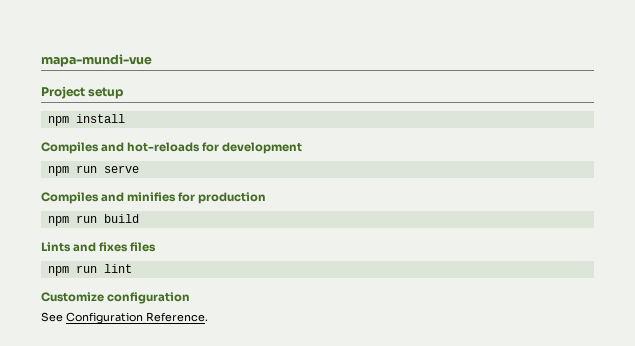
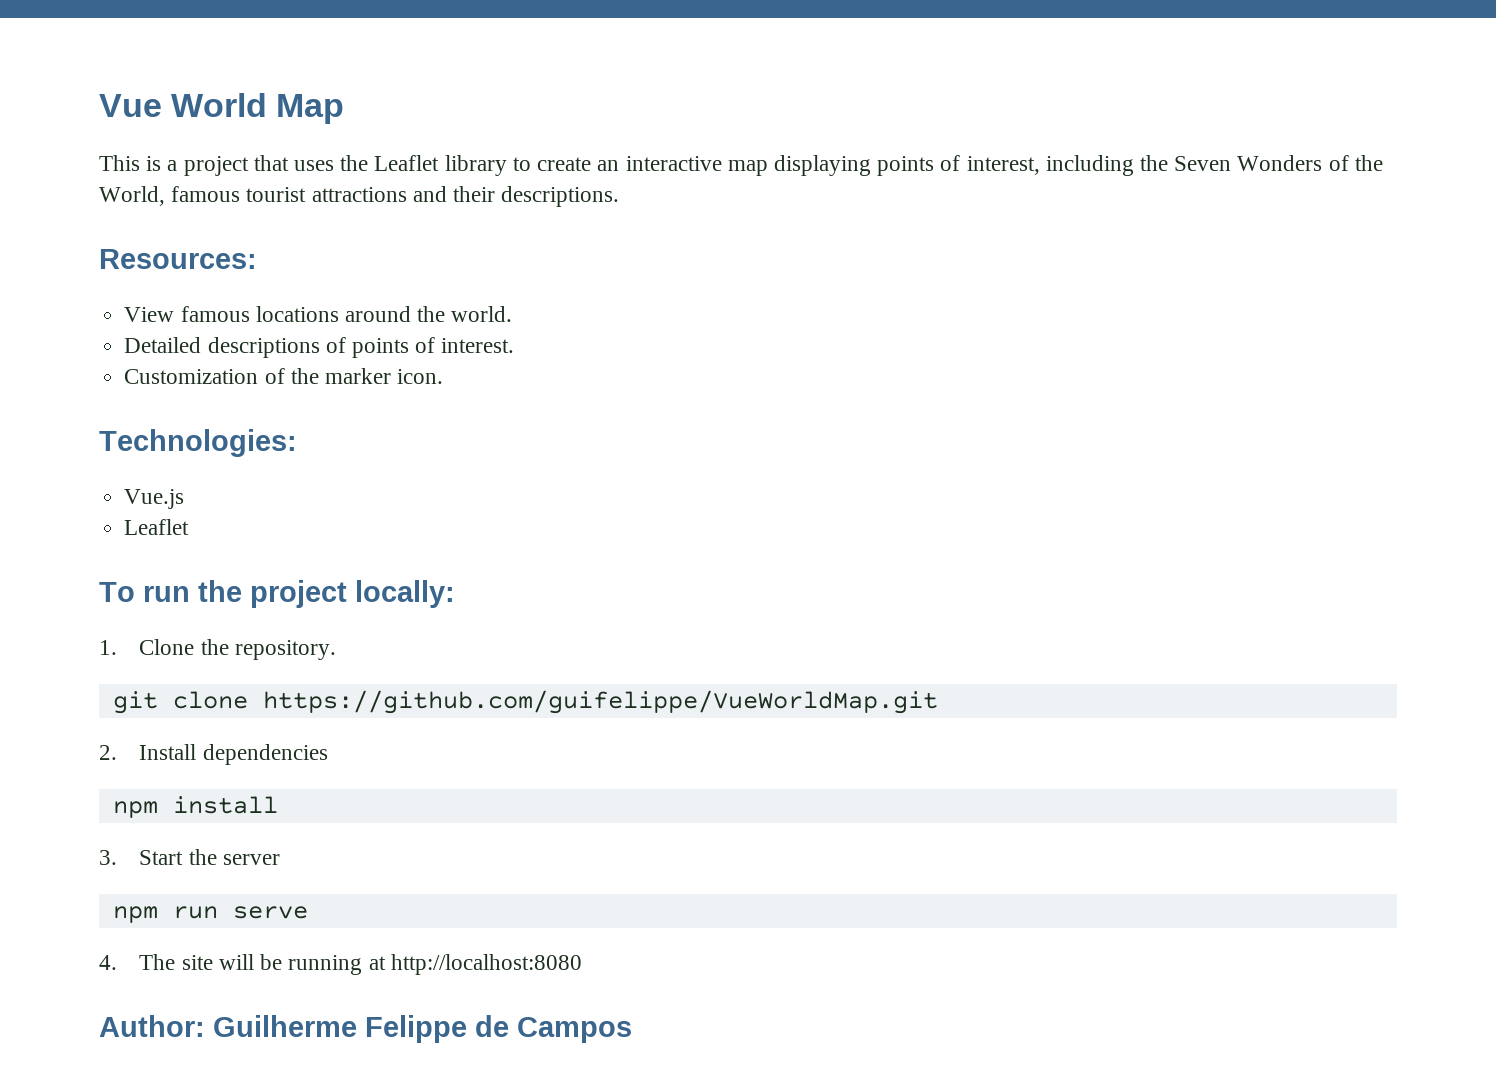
- mapa-mundi-vue
- Project setup
+ Vue World Map
+ This is a project that uses the Leaflet library to create an interactive map displaying points of interest, including the Seven Wonders of the World, famous tourist attractions and their descriptions.
+ Resources:
+ View famous locations around the world.
+ Detailed descriptions of points of interest.
+ Customization of the marker icon.
+ Technologies:
+ Vue.js
+ Leaflet
+ To run the project locally:
+ 1. Clone the repository.
+ git clone https://github.com/guifelippe/VueWorldMap.git
+ 2. Install dependencies
  npm install
- Compiles and hot-reloads for development
+ 3. Start the server
  npm run serve
- Compiles and minifies for production
- npm run build
- Lints and fixes files
- npm run lint
- Customize configuration
- See Configuration Reference.
+ 4. The site will be running at http://localhost:8080
+ Author: Guilherme Felippe de Campos

